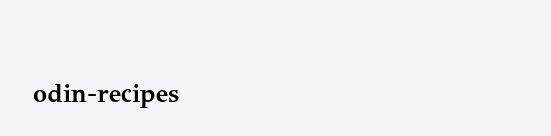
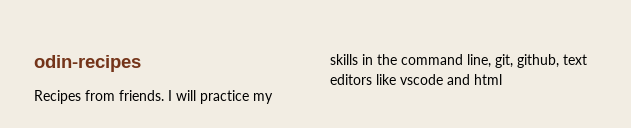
+ Recipes from friends. I will practice my skills in the command line, git, github, text editors like vscode and html

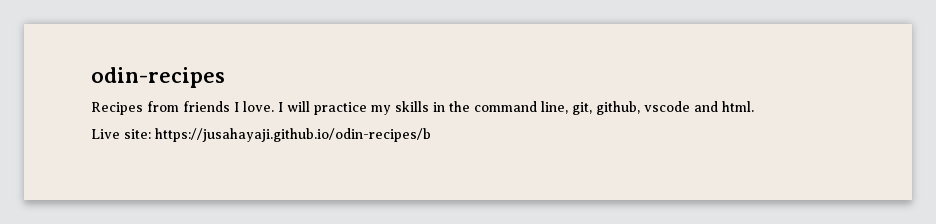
- Recipes from friends.
+ Recipes from friends I love.
- I will practice my skills in the command line, git, github, text editors like vscode and html
+ I will practice my skills in the command line, git, github, vscode and html.
+ Live site: https://jusahayaji.github.io/odin-recipes/b

